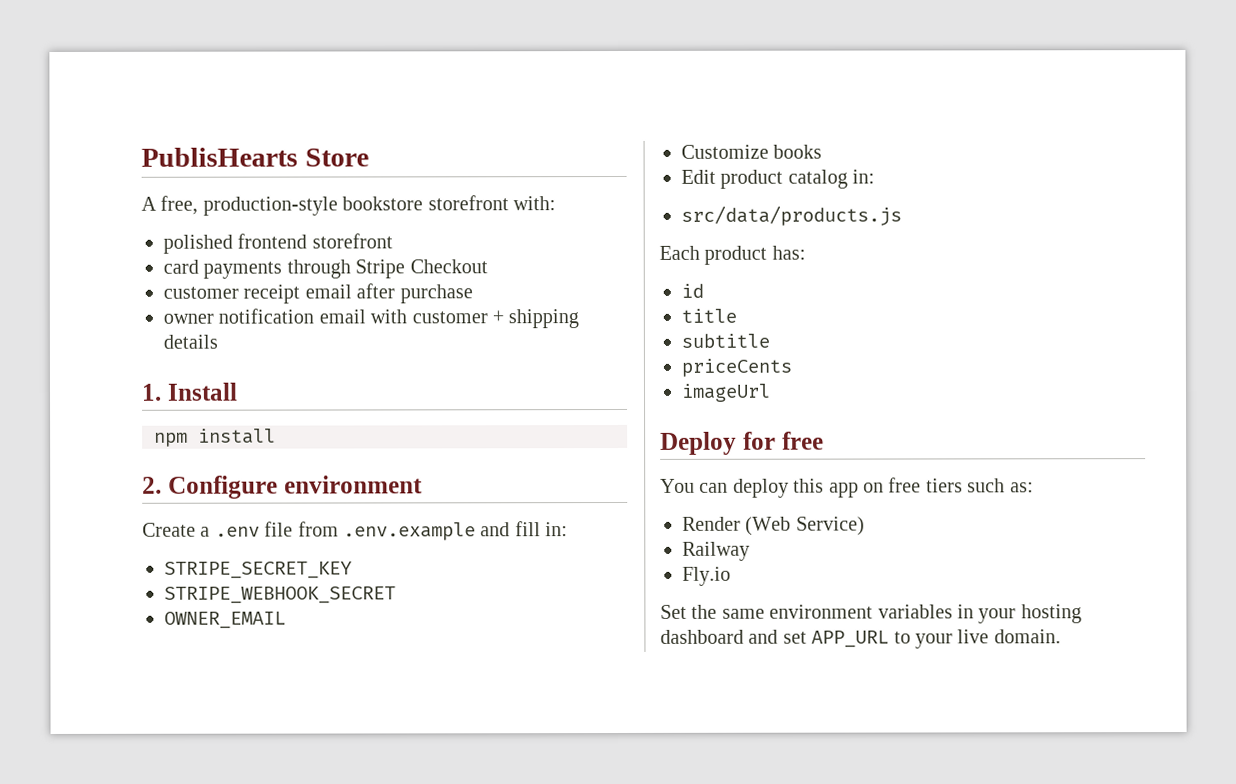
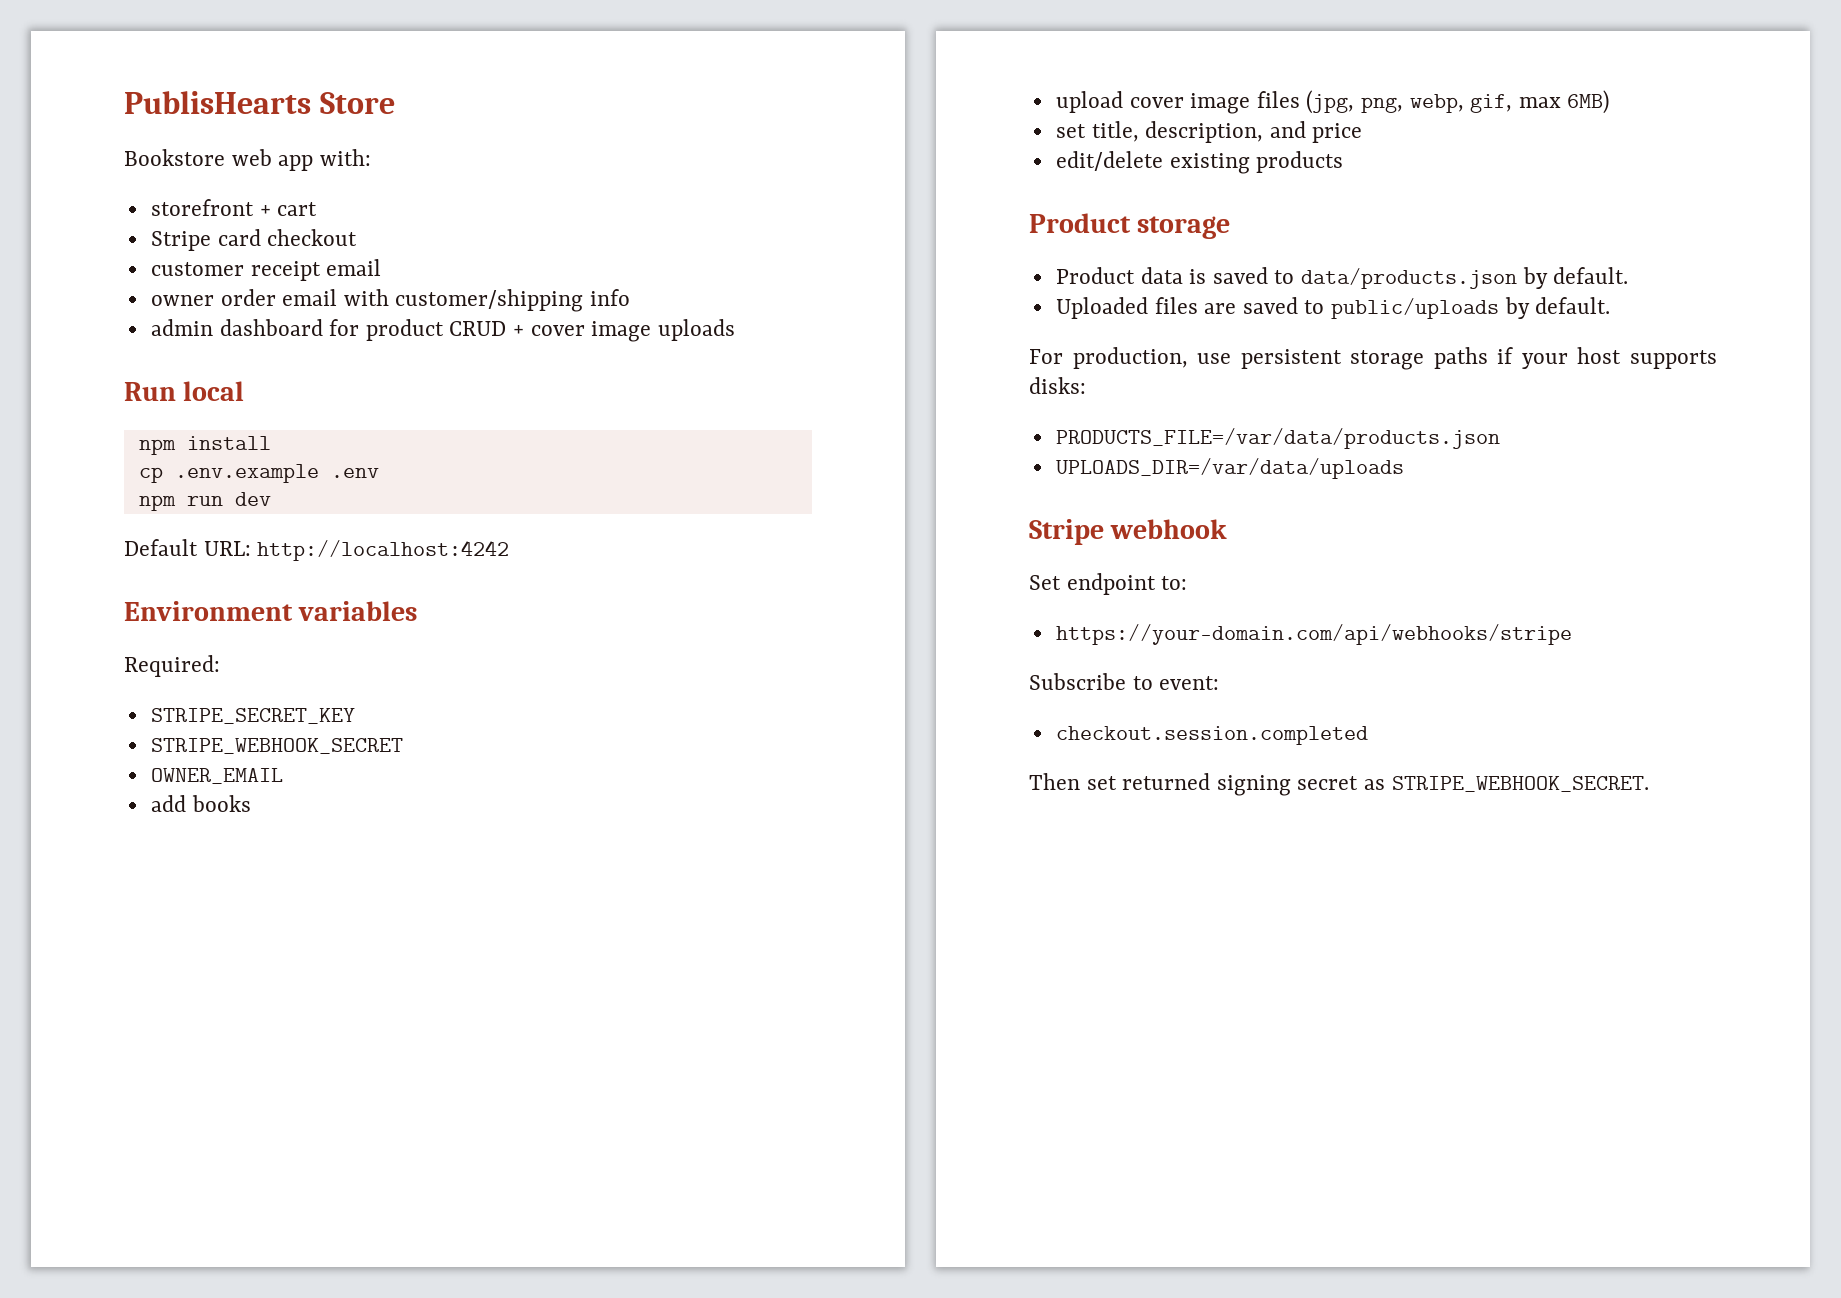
- A free, production-style bookstore storefront with:
+ Bookstore web app with:
- polished frontend storefront
- card payments through Stripe Checkout
+ storefront + cart
+ Stripe card checkout
- customer receipt email after purchase
+ customer receipt email
- owner notification email with customer + shipping details
- 1. Install
+ owner order email with customer/shipping info
+ admin dashboard for product CRUD + cover image uploads
+ Run local
  npm install
- 2. Configure environment
- Create a .env file from .env.example and fill in:
+ cp .env.example .env
+ npm run dev
+ Default URL: http://localhost:4242
+ Environment variables
+ Required:
- Customize books
+ add books
- Edit product catalog in:
- src/data/products.js
- Each product has:
- id
- title
- subtitle
- priceCents
- imageUrl
- Deploy for free
- You can deploy this app on free tiers such as:
- Render (Web Service)
- Railway
- Fly.io
- Set the same environment variables in your hosting dashboard and set APP_URL to your live domain.
+ upload cover image files (jpg, png, webp, gif, max 6MB)
+ set title, description, and price
+ edit/delete existing products
+ Product storage
+ Product data is saved to data/products.json by default.
+ Uploaded files are saved to public/uploads by default.
+ For production, use persistent storage paths if your host supports disks:
+ PRODUCTS_FILE=/var/data/products.json
+ UPLOADS_DIR=/var/data/uploads
+ Stripe webhook
+ Set endpoint to:
+ https://your-domain.com/api/webhooks/stripe
+ Subscribe to event:
+ checkout.session.completed
+ Then set returned signing secret as STRIPE_WEBHOOK_SECRET.

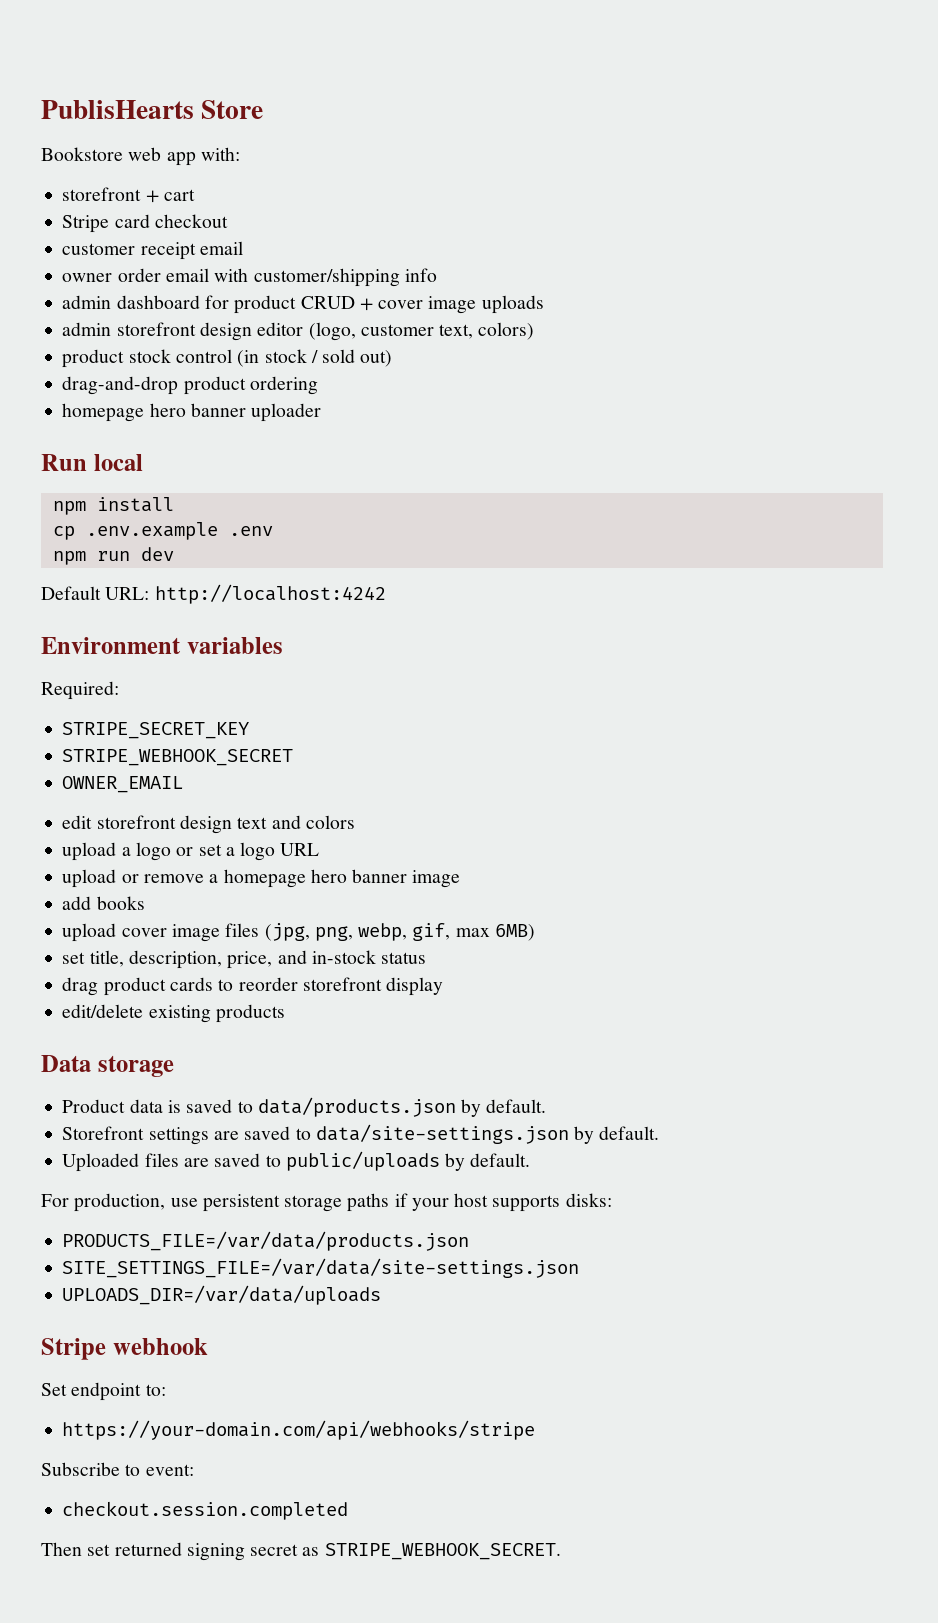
+ admin storefront design editor (logo, customer text, colors)
+ product stock control (in stock / sold out)
+ drag-and-drop product ordering
+ homepage hero banner uploader
+ edit storefront design text and colors
+ upload a logo or set a logo URL
+ upload or remove a homepage hero banner image
- set title, description, and price
+ set title, description, price, and in-stock status
+ drag product cards to reorder storefront display
- Product storage
+ Data storage
+ Storefront settings are saved to data/site-settings.json by default.
+ SITE_SETTINGS_FILE=/var/data/site-settings.json

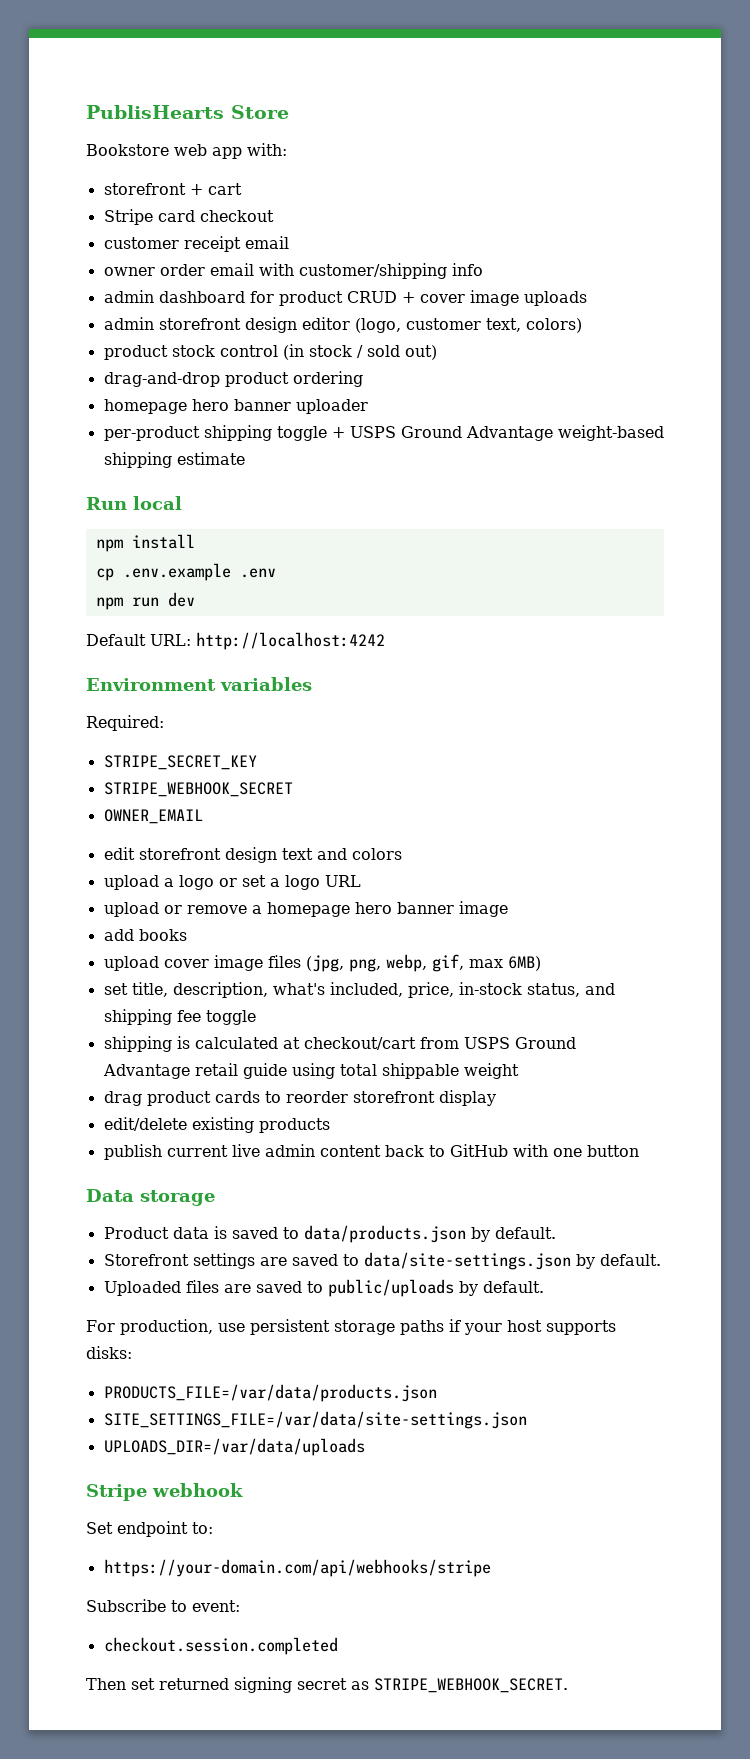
+ per-product shipping toggle + USPS Ground Advantage weight-based shipping estimate
- set title, description, price, and in-stock status
+ set title, description, what's included, price, in-stock status, and shipping fee toggle
+ shipping is calculated at checkout/cart from USPS Ground Advantage retail guide using total shippable weight
+ publish current live admin content back to GitHub with one button

